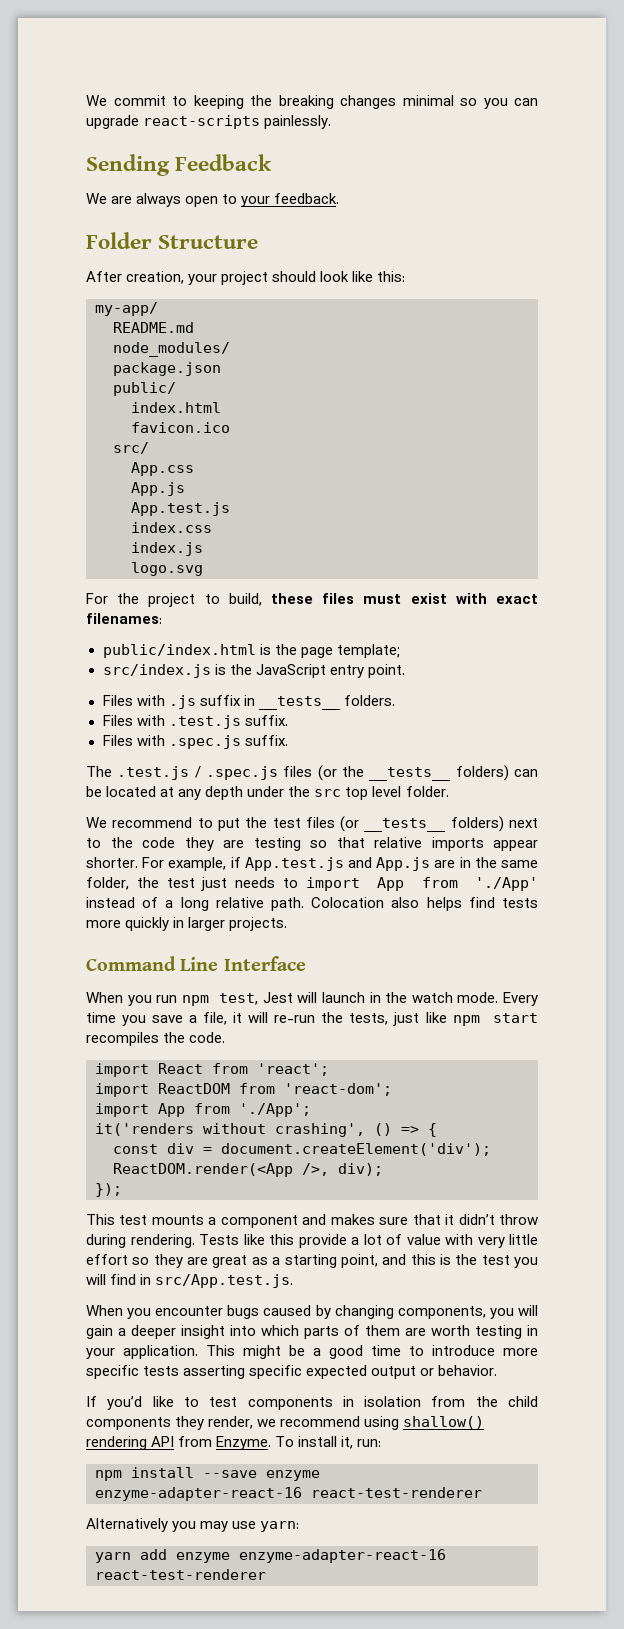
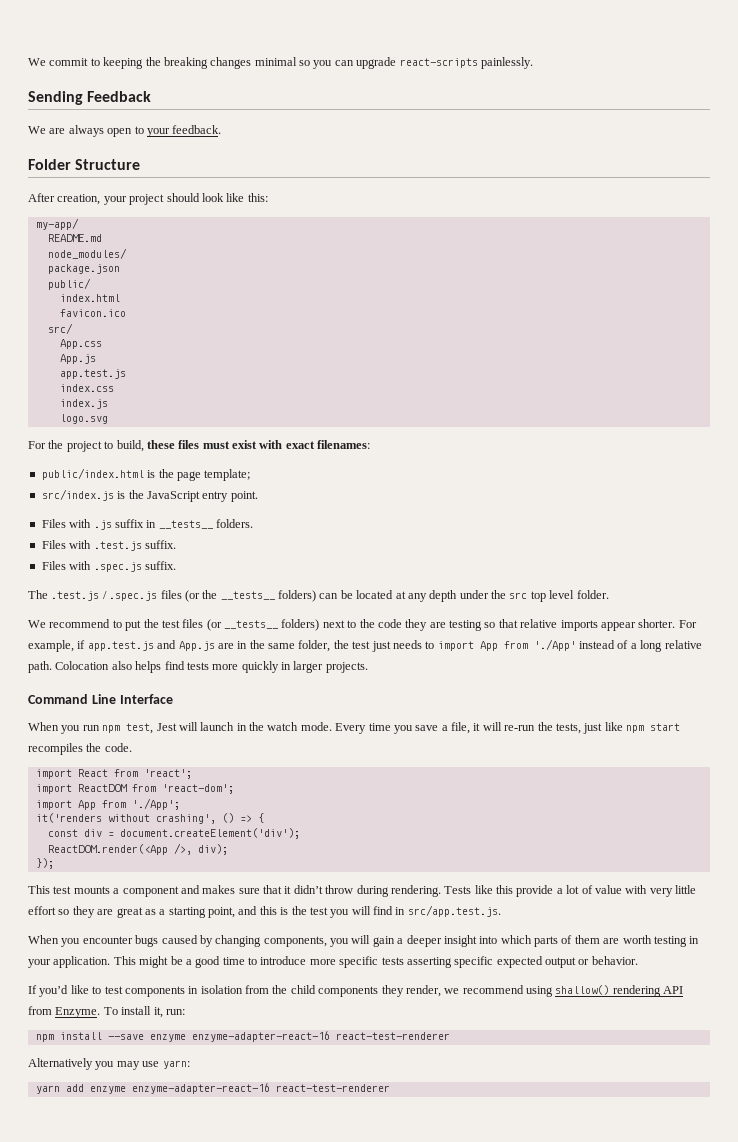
  App.css
  App.js
- App.test.js
+ app.test.js
- For example, if App.test.js and App.js are in the same folder, the test just needs to import App from './App' instead of a long relative path.
+ For example, if app.test.js and App.js are in the same folder, the test just needs to import App from './App' instead of a long relative path.
- Tests like this provide a lot of value with very little effort so they are great as a starting point, and this is the test you will find in src/App.test.js.
+ Tests like this provide a lot of value with very little effort so they are great as a starting point, and this is the test you will find in src/app.test.js.

